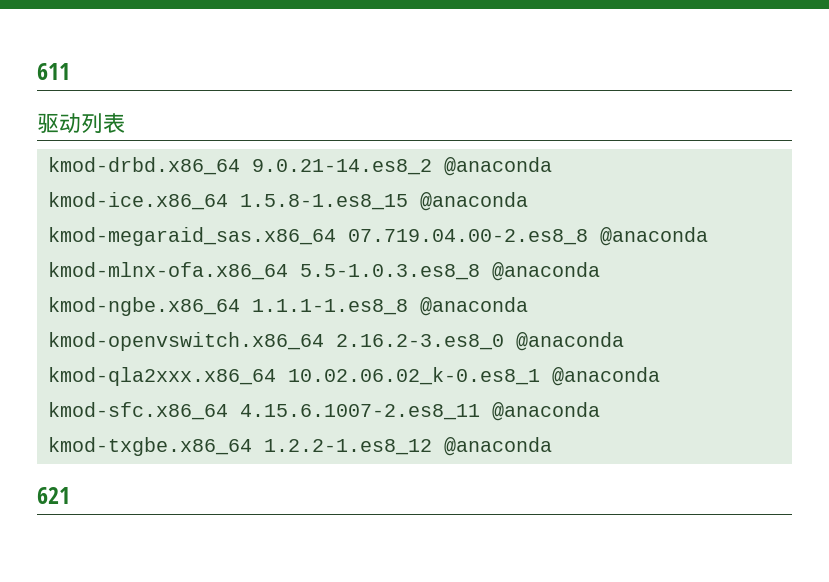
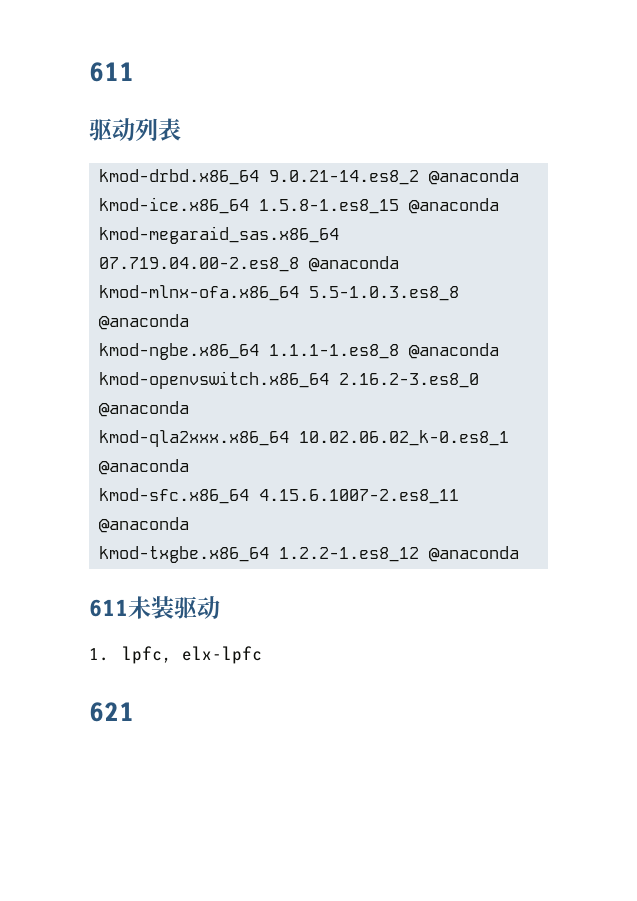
+ 611未装驱动
+ 1. lpfc, elx-lpfc

